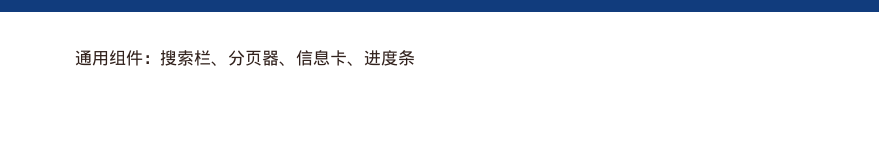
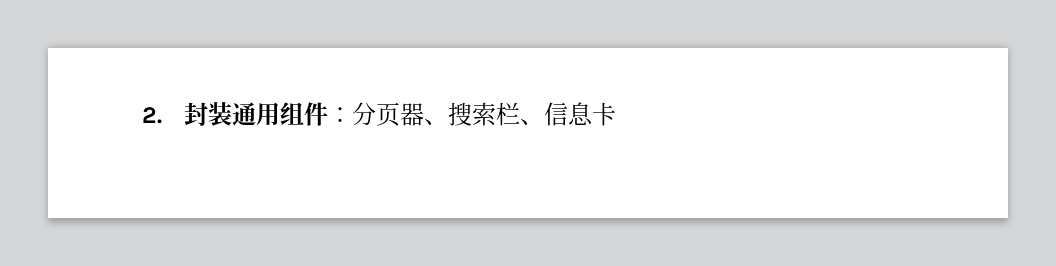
- 通用组件：搜索栏、分页器、信息卡、进度条
+ 2.封装通用组件：分页器、搜索栏、信息卡

